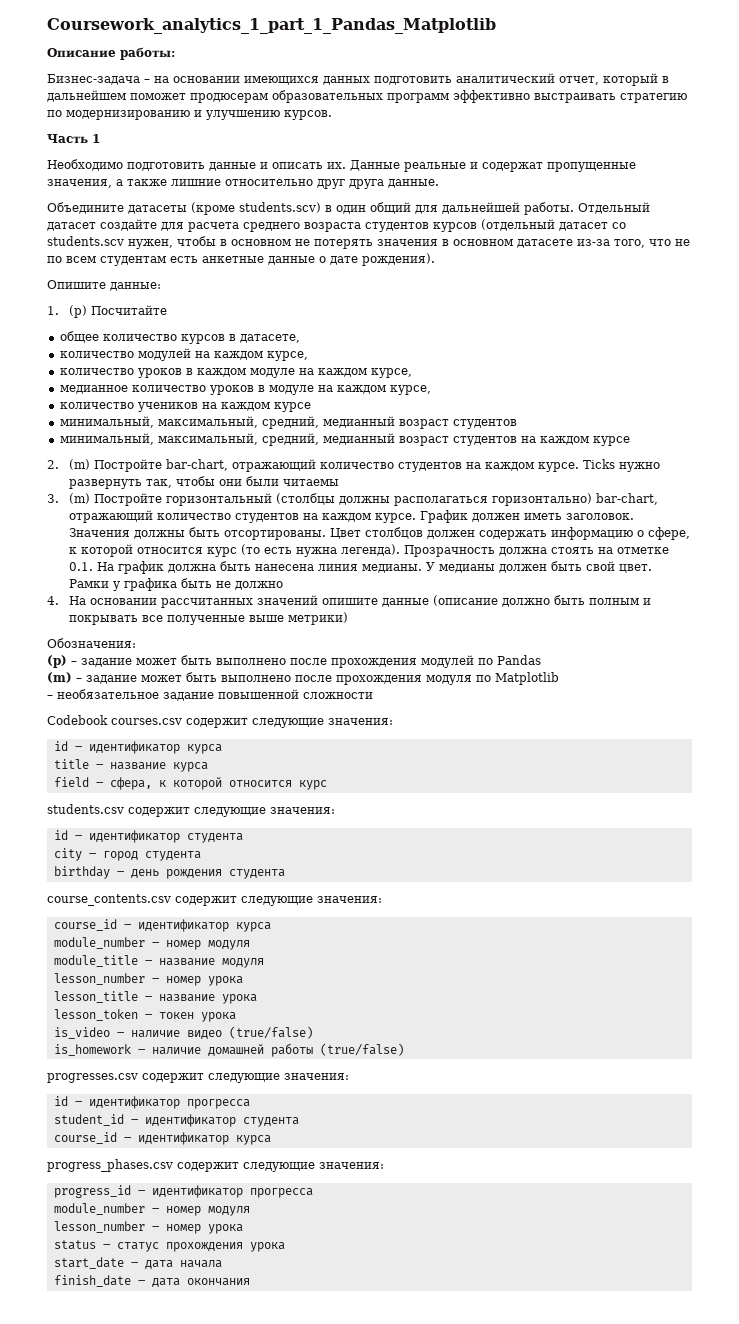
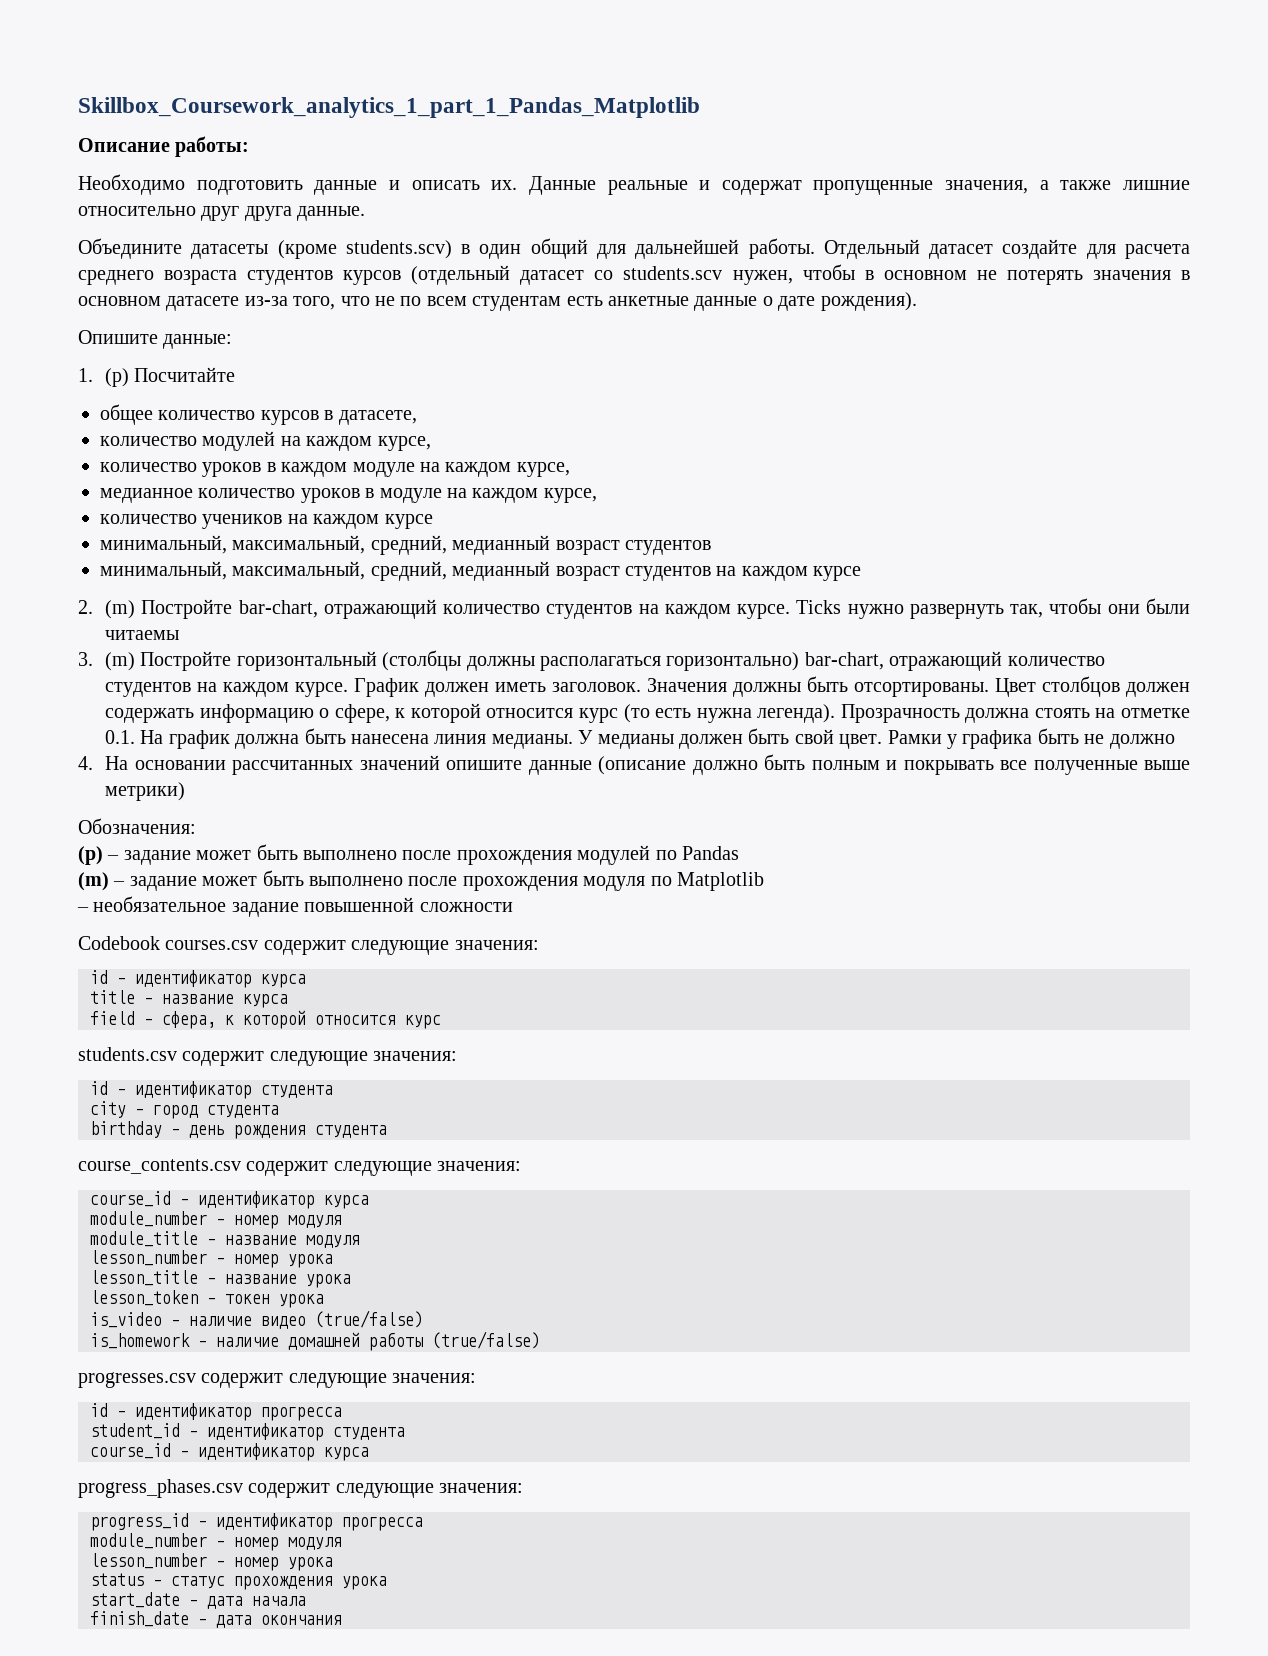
- Coursework_analytics_1_part_1_Pandas_Matplotlib
+ Skillbox_Coursework_analytics_1_part_1_Pandas_Matplotlib
- Бизнес-задача – на основании имеющихся данных подготовить аналитический отчет, который в дальнейшем поможет продюсерам образовательных программ эффективно выстраивать стратегию по модернизированию и улучшению курсов.
- Часть 1

